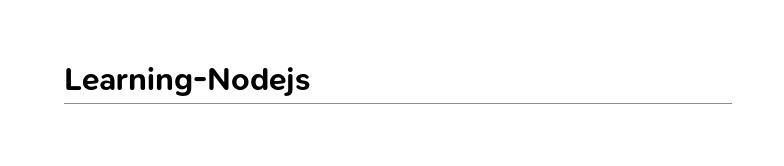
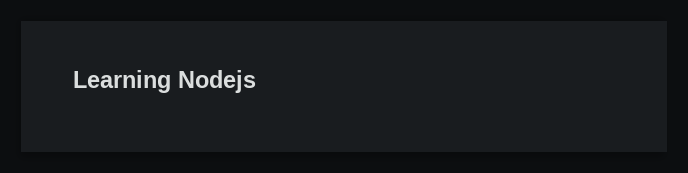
- Learning-Nodejs
+ Learning Nodejs

